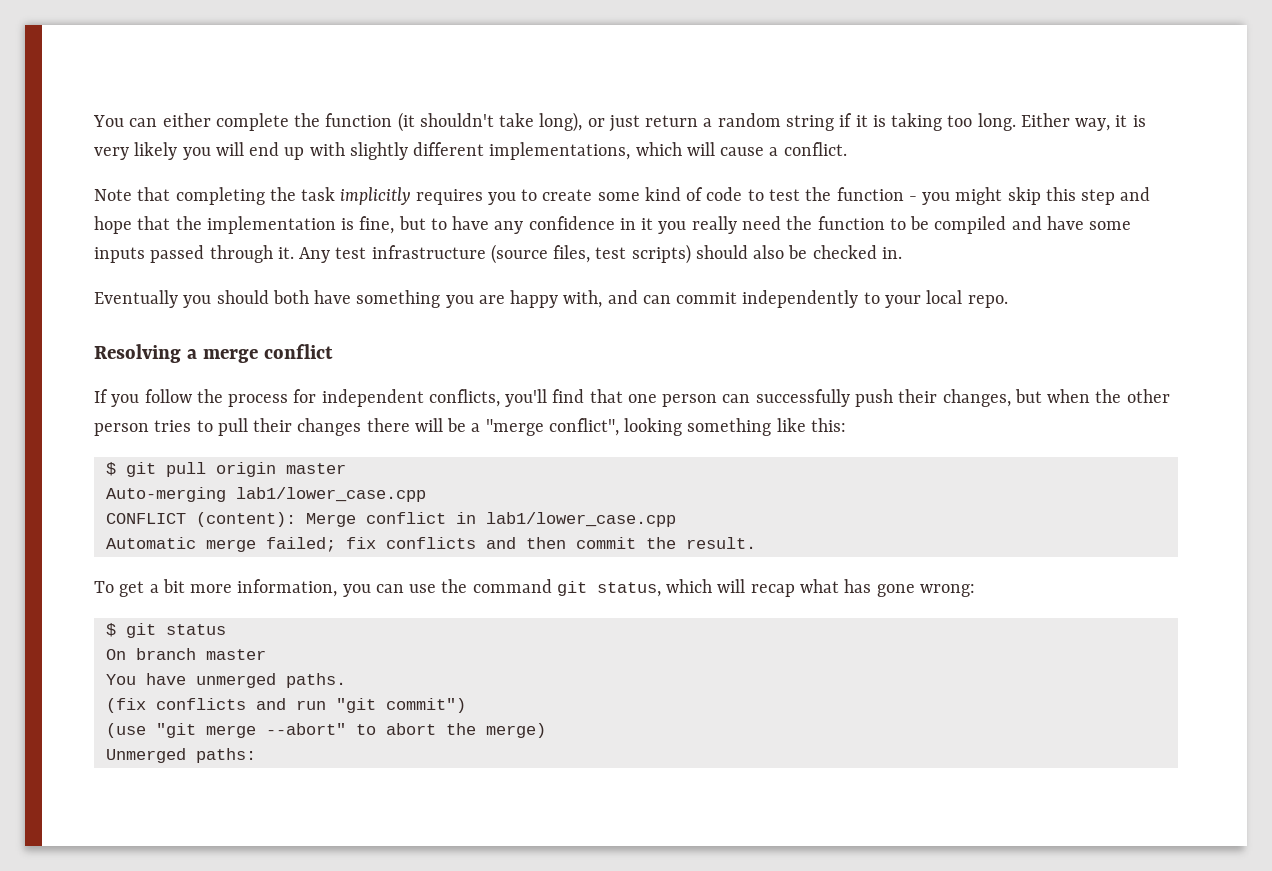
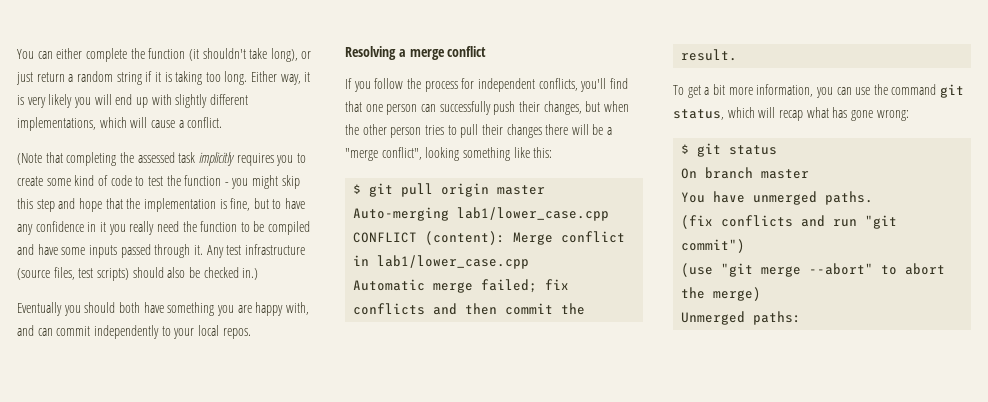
- Note that completing the task implicitly requires you to create some kind of code to test the function - you might skip this step and hope that the implementation is fine, but to have any confidence in it you really need the function to be compiled and have some inputs passed through it.
+ (Note that completing the assessed task implicitly requires you to create some kind of code to test the function - you might skip this step and hope that the implementation is fine, but to have any confidence in it you really need the function to be compiled and have some inputs passed through it.
- Any test infrastructure (source files, test scripts) should also be checked in.
+ Any test infrastructure (source files, test scripts) should also be checked in.)
- Eventually you should both have something you are happy with, and can commit independently to your local repo.
+ Eventually you should both have something you are happy with, and can commit independently to your local repos.

